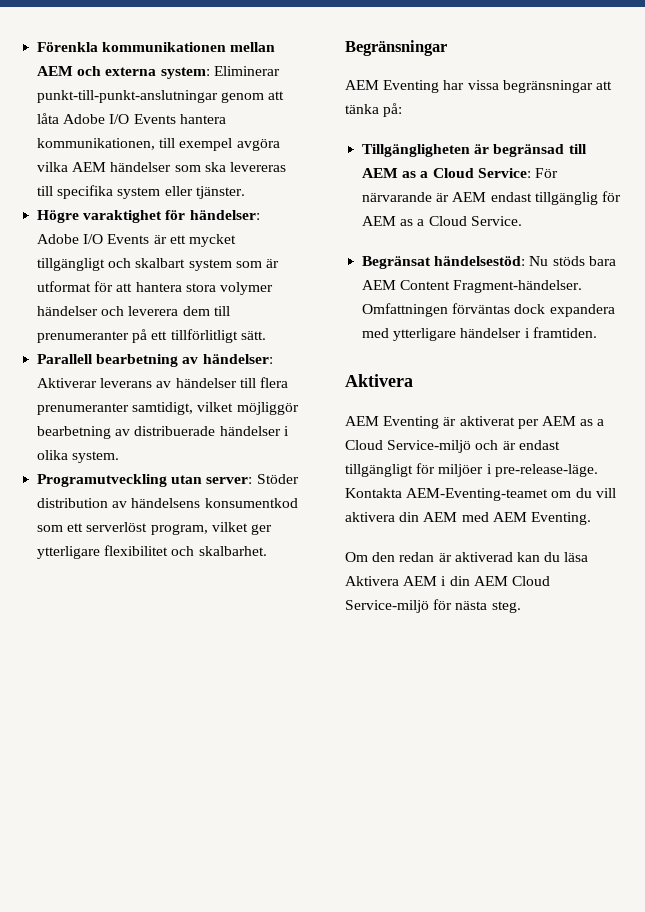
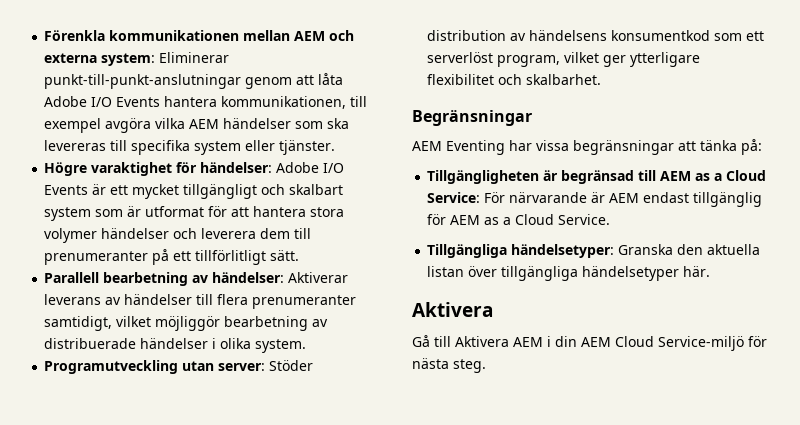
- Begränsat händelsestöd: Nu stöds bara AEM Content Fragment-händelser. Omfattningen förväntas dock expandera med ytterligare händelser i framtiden.
+ Tillgängliga händelsetyper: Granska den aktuella listan över tillgängliga händelsetyper här.
  Aktivera
- AEM Eventing är aktiverat per AEM as a Cloud Service-miljö och är endast tillgängligt för miljöer i pre-release-läge. Kontakta AEM-Eventing-teamet om du vill aktivera din AEM med AEM Eventing.
- Om den redan är aktiverad kan du läsa Aktivera AEM i din AEM Cloud Service-miljö för nästa steg.
+ Gå till Aktivera AEM i din AEM Cloud Service-miljö för nästa steg.

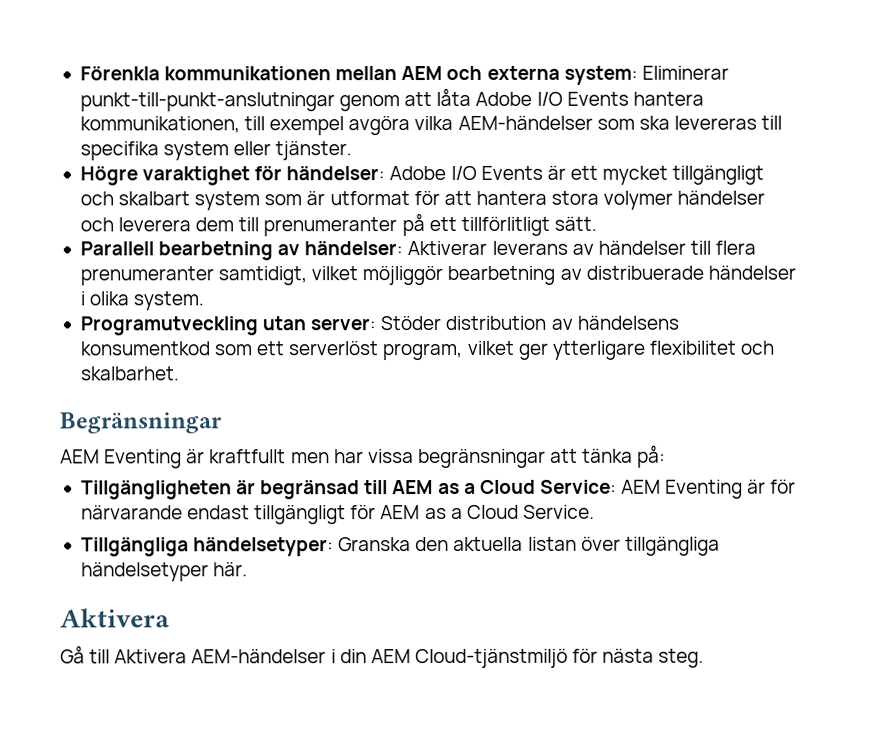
- Förenkla kommunikationen mellan AEM och externa system: Eliminerar punkt-till-punkt-anslutningar genom att låta Adobe I/O Events hantera kommunikationen, till exempel avgöra vilka AEM händelser som ska levereras till specifika system eller tjänster.
+ Förenkla kommunikationen mellan AEM och externa system: Eliminerar punkt-till-punkt-anslutningar genom att låta Adobe I/O Events hantera kommunikationen, till exempel avgöra vilka AEM-händelser som ska levereras till specifika system eller tjänster.
- AEM Eventing har vissa begränsningar att tänka på:
+ AEM Eventing är kraftfullt men har vissa begränsningar att tänka på:
- Tillgängligheten är begränsad till AEM as a Cloud Service: För närvarande är AEM endast tillgänglig för AEM as a Cloud Service.
+ Tillgängligheten är begränsad till AEM as a Cloud Service: AEM Eventing är för närvarande endast tillgängligt för AEM as a Cloud Service.
- Gå till Aktivera AEM i din AEM Cloud Service-miljö för nästa steg.
+ Gå till Aktivera AEM-händelser i din AEM Cloud-tjänstmiljö för nästa steg.

